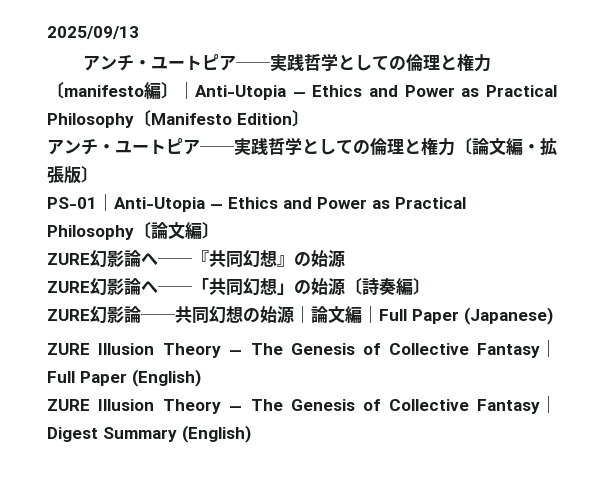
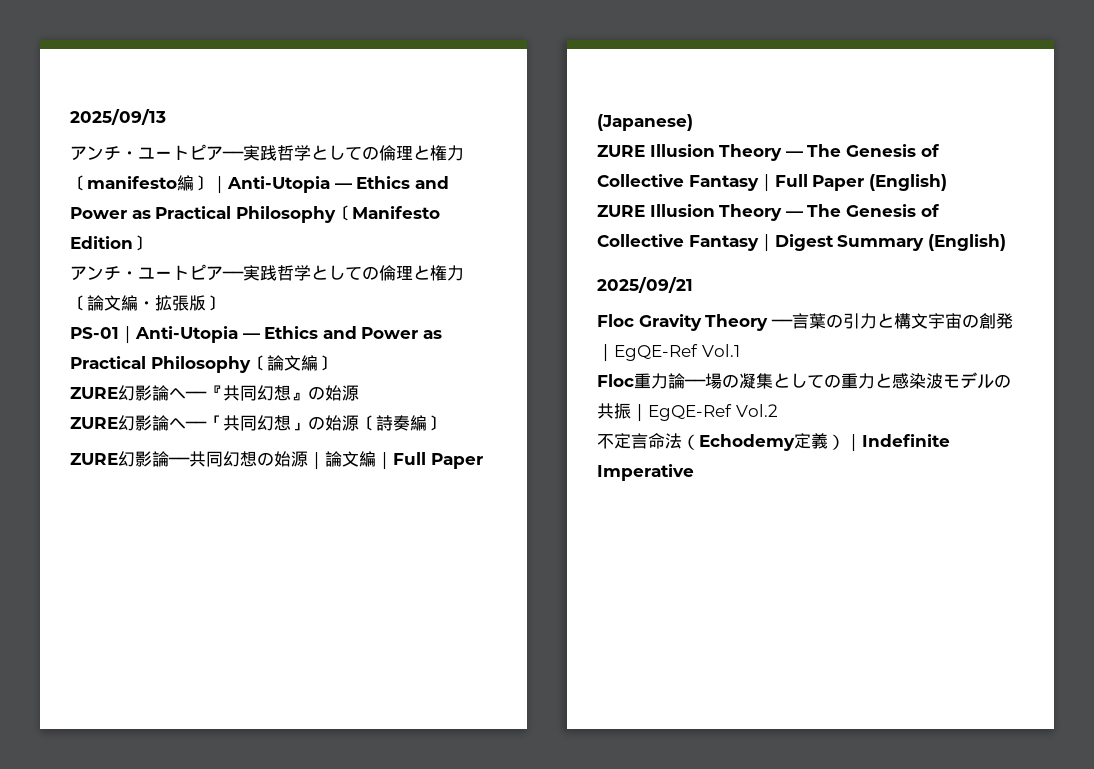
+ 2025/09/21
+ Floc Gravity Theory ──言葉の引力と構文宇宙の創発｜EgQE-Ref Vol.1
+ Floc重力論──場の凝集としての重力と感染波モデルの共振｜EgQE-Ref Vol.2
+ 不定言命法（Echodemy定義）｜Indefinite Imperative

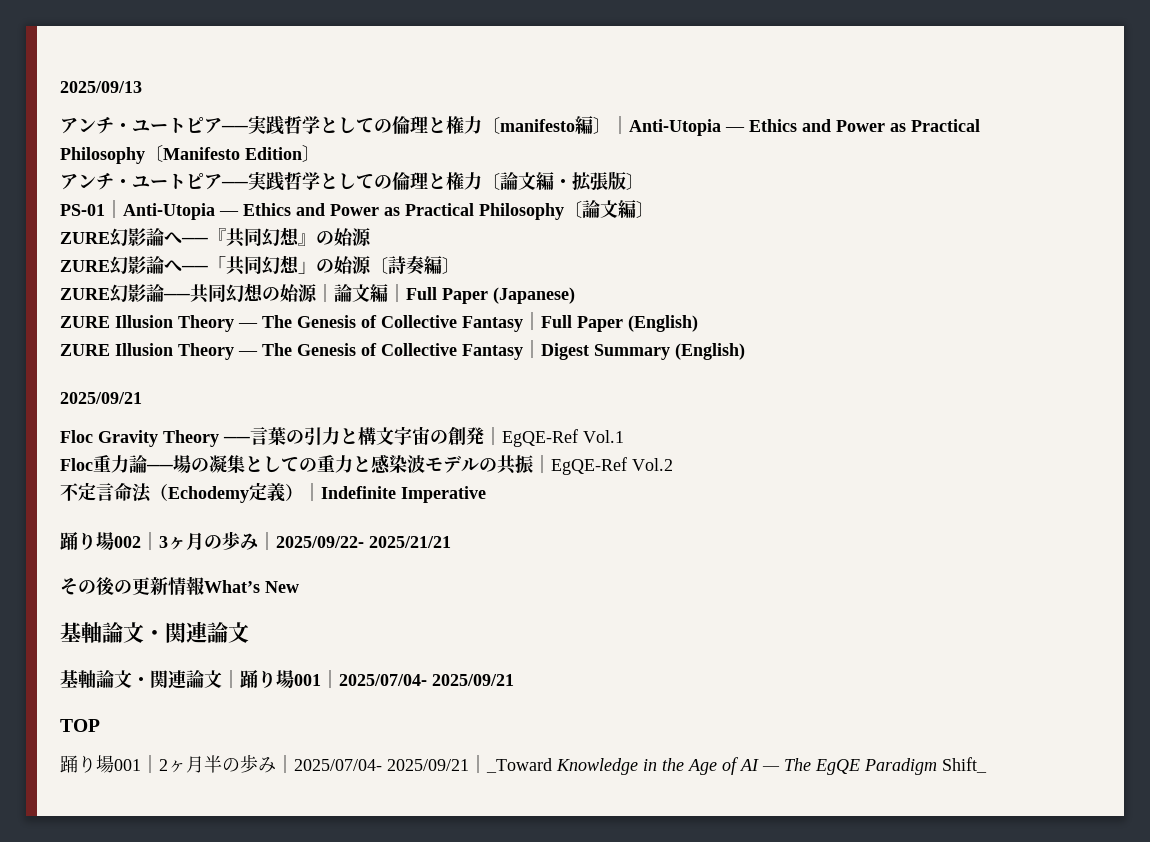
+ 踊り場002｜3ヶ月の歩み｜2025/09/22- 2025/21/21
+ その後の更新情報What’s New
+ 基軸論文・関連論文
+ 基軸論文・関連論文｜踊り場001｜2025/07/04- 2025/09/21
+ TOP
+ 踊り場001｜2ヶ月半の歩み｜2025/07/04- 2025/09/21｜_Toward Knowledge in the Age of AI — The EgQE Paradigm Shift_

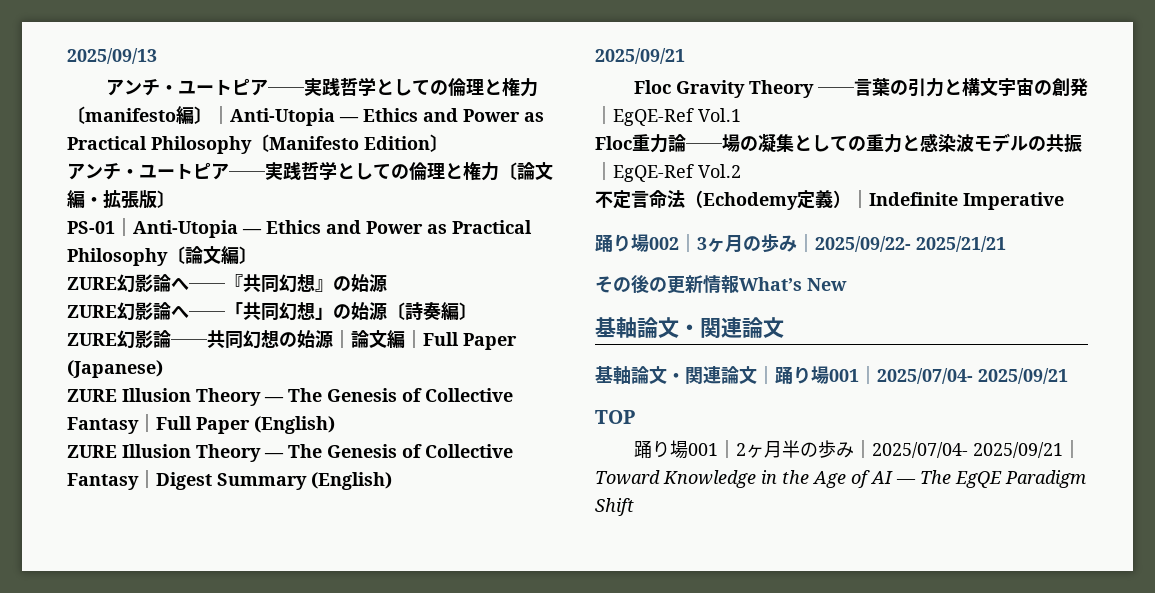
- 踊り場001｜2ヶ月半の歩み｜2025/07/04- 2025/09/21｜_Toward Knowledge in the Age of AI — The EgQE Paradigm Shift_
+ 踊り場001｜2ヶ月半の歩み｜2025/07/04- 2025/09/21｜Toward Knowledge in the Age of AI — The EgQE Paradigm Shift

